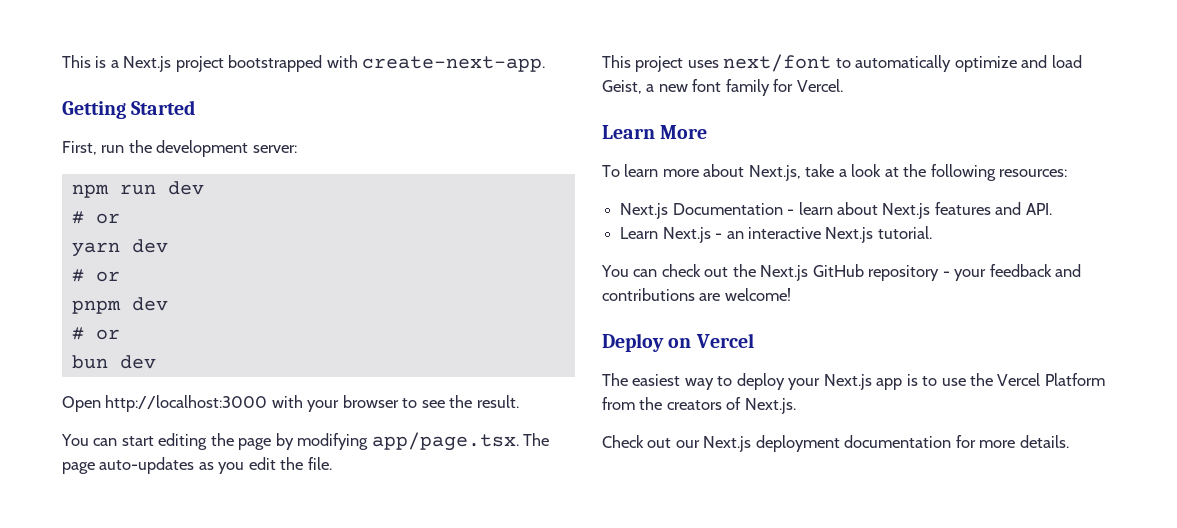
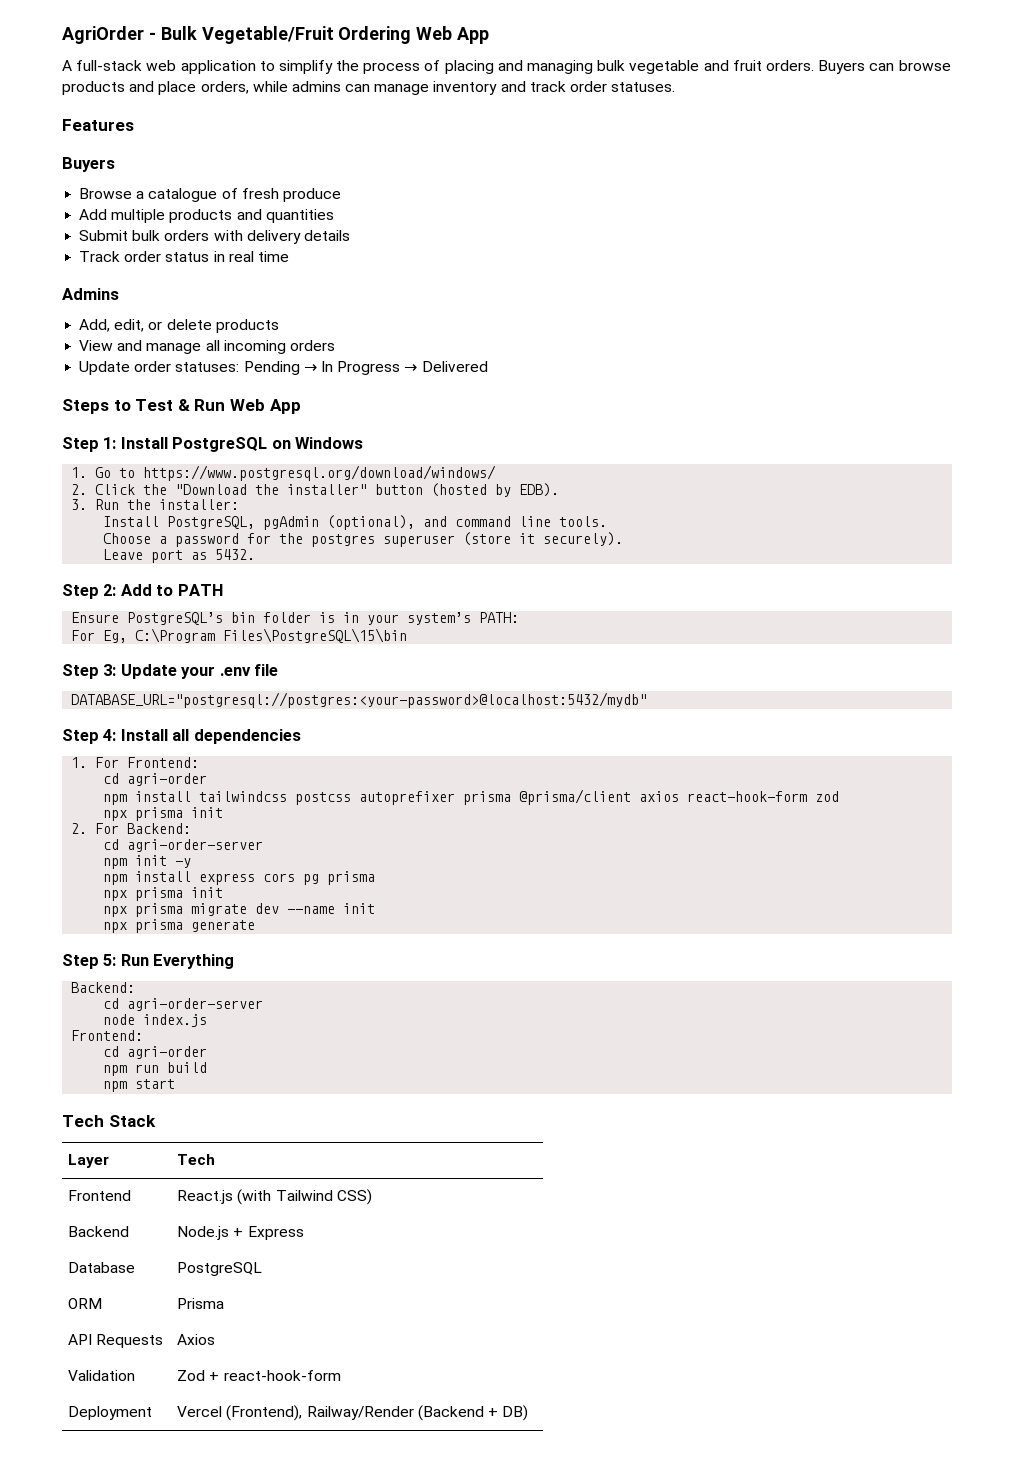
- This is a Next.js project bootstrapped with create-next-app.
- Getting Started
- First, run the development server:
- npm run dev
- # or
- yarn dev
- # or
- pnpm dev
- # or
- bun dev
- Open http://localhost:3000 with your browser to see the result.
- You can start editing the page by modifying app/page.tsx. The page auto-updates as you edit the file.
- This project uses next/font to automatically optimize and load Geist, a new font family for Vercel.
- Learn More
- To learn more about Next.js, take a look at the following resources:
- Next.js Documentation - learn about Next.js features and API.
- Learn Next.js - an interactive Next.js tutorial.
- You can check out the Next.js GitHub repository - your feedback and contributions are welcome!
- Deploy on Vercel
- The easiest way to deploy your Next.js app is to use the Vercel Platform from the creators of Next.js.
- Check out our Next.js deployment documentation for more details.
+ AgriOrder - Bulk Vegetable/Fruit Ordering Web App
+ A full-stack web application to simplify the process of placing and managing bulk vegetable and fruit orders. Buyers can browse products and place orders, while admins can manage inventory and track order statuses.
+ Features
+ Buyers
+ Browse a catalogue of fresh produce
+ Add multiple products and quantities
+ Submit bulk orders with delivery details
+ Track order status in real time
+ Admins
+ Add, edit, or delete products
+ View and manage all incoming orders
+ Update order statuses: Pending → In Progress → Delivered
+ Steps to Test & Run Web App
+ Step 1: Install PostgreSQL on Windows
+ 1. Go to https://www.postgresql.org/download/windows/
+ 2. Click the "Download the installer" button (hosted by EDB).
+ 3. Run the installer:
+ Install PostgreSQL, pgAdmin (optional), and command line tools.
+ Choose a password for the postgres superuser (store it securely).
+ Leave port as 5432.
+ Step 2: Add to PATH
+ Ensure PostgreSQL’s bin folder is in your system’s PATH:
+ For Eg, C:\Program Files\PostgreSQL\15\bin
+ Step 3: Update your .env file
+ DATABASE_URL="postgresql://postgres:<your-password>@localhost:5432/mydb"
+ Step 4: Install all dependencies
+ 1. For Frontend:
+ cd agri-order
+ npm install tailwindcss postcss autoprefixer prisma @prisma/client axios react-hook-form zod
+ npx prisma init
+ 2. For Backend:
+ cd agri-order-server
+ npm init -y
+ npm install express cors pg prisma
+ npx prisma init
+ npx prisma migrate dev --name init
+ npx prisma generate
+ Step 5: Run Everything
+ Backend:
+ cd agri-order-server
+ node index.js
+ Frontend:
+ cd agri-order
+ npm run build
+ npm start
+ Tech Stack
+ Layer | Tech
+ Frontend | React.js (with Tailwind CSS)
+ Backend | Node.js + Express
+ Database | PostgreSQL
+ ORM | Prisma
+ API Requests | Axios
+ Validation | Zod + react-hook-form
+ Deployment | Vercel (Frontend), Railway/Render (Backend + DB)

